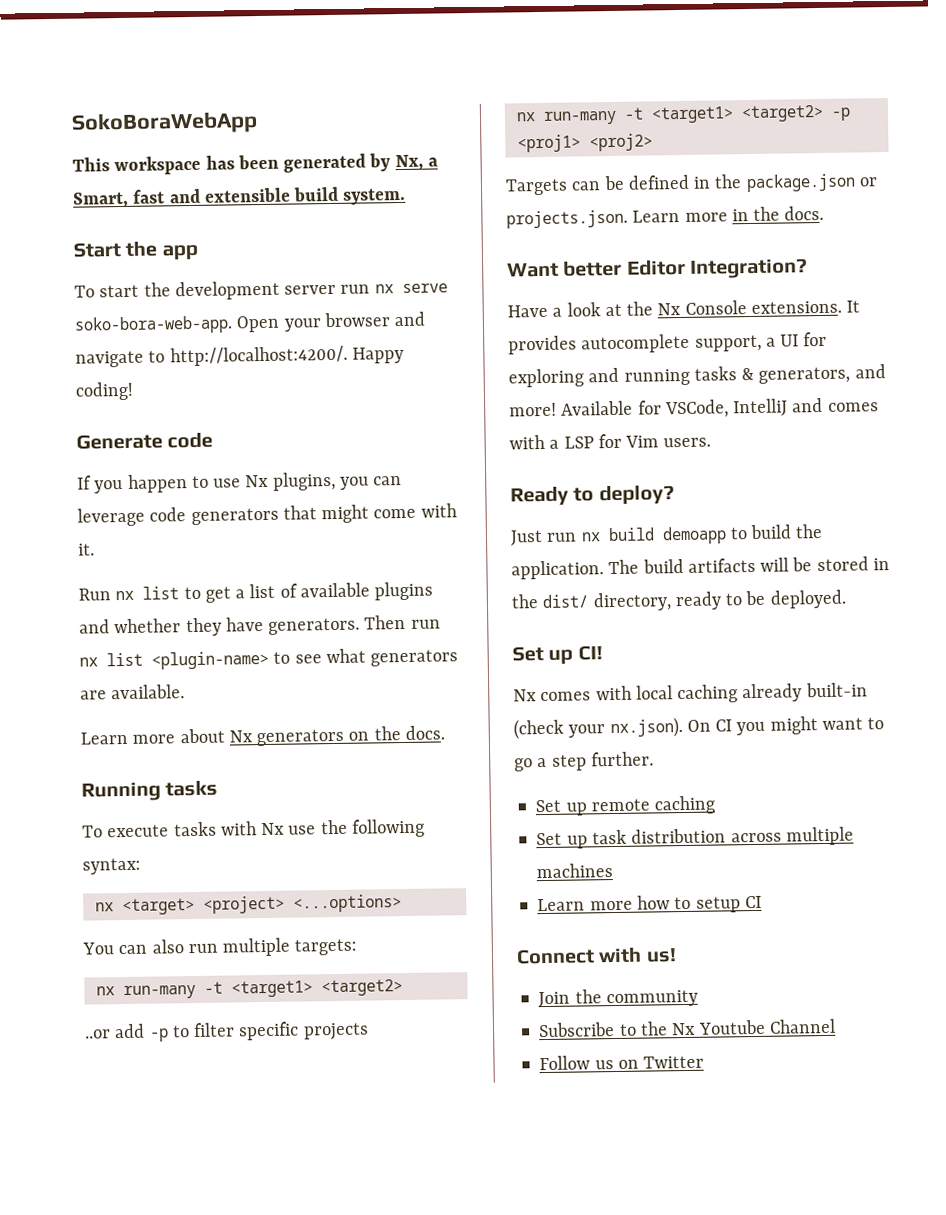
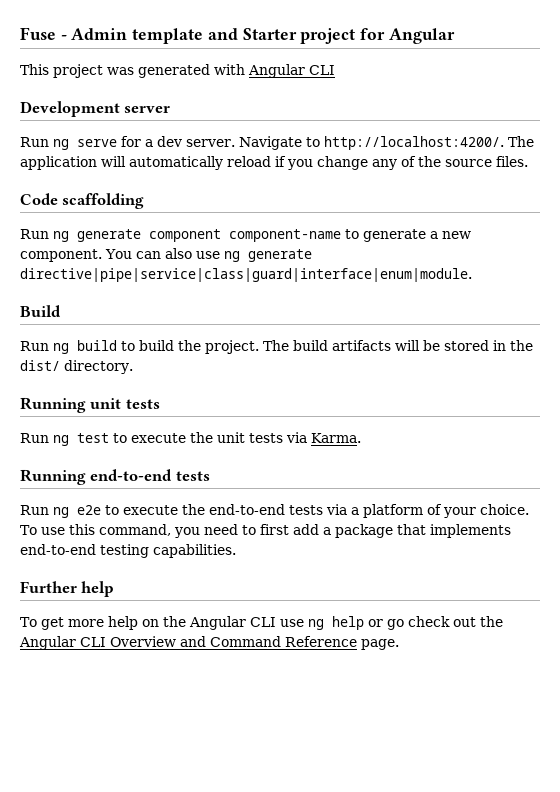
- SokoBoraWebApp
- This workspace has been generated by Nx, a Smart, fast and extensible build system.
- Start the app
- To start the development server run nx serve soko-bora-web-app. Open your browser and navigate to http://localhost:4200/. Happy coding!
- Generate code
- If you happen to use Nx plugins, you can leverage code generators that might come with it.
- Run nx list to get a list of available plugins and whether they have generators. Then run nx list <plugin-name> to see what generators are available.
- Learn more about Nx generators on the docs.
- Running tasks
- To execute tasks with Nx use the following syntax:
- nx <target> <project> <...options>
- You can also run multiple targets:
- nx run-many -t <target1> <target2>
- ..or add -p to filter specific projects
- nx run-many -t <target1> <target2> -p <proj1> <proj2>
- Targets can be defined in the package.json or projects.json. Learn more in the docs.
- Want better Editor Integration?
- Have a look at the Nx Console extensions. It provides autocomplete support, a UI for exploring and running tasks & generators, and more! Available for VSCode, IntelliJ and comes with a LSP for Vim users.
- Ready to deploy?
- Just run nx build demoapp to build the application.
+ Fuse - Admin template and Starter project for Angular
+ This project was generated with Angular CLI
+ Development server
+ Run ng serve for a dev server. Navigate to http://localhost:4200/. The application will automatically reload if you change any of the source files.
+ Code scaffolding
+ Run ng generate component component-name to generate a new component. You can also use ng generate directive|pipe|service|class|guard|interface|enum|module.
+ Build
+ Run ng build to build the project.
- The build artifacts will be stored in the dist/ directory, ready to be deployed.
- Set up CI!
- Nx comes with local caching already built-in (check your nx.json). On CI you might want to go a step further.
- Set up remote caching
- Set up task distribution across multiple machines
- Learn more how to setup CI
- Connect with us!
- Join the community
- Subscribe to the Nx Youtube Channel
- Follow us on Twitter
+ The build artifacts will be stored in the dist/ directory.
+ Running unit tests
+ Run ng test to execute the unit tests via Karma.
+ Running end-to-end tests
+ Run ng e2e to execute the end-to-end tests via a platform of your choice. To use this command, you need to first add a package that implements end-to-end testing capabilities.
+ Further help
+ To get more help on the Angular CLI use ng help or go check out the Angular CLI Overview and Command Reference page.

